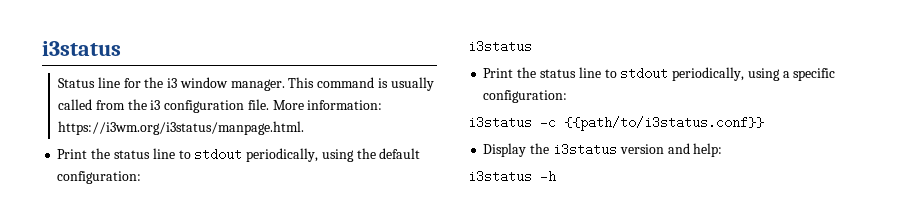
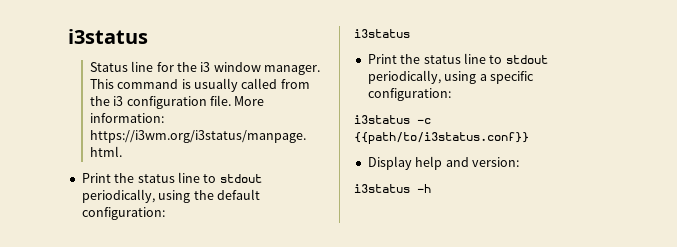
- Display the i3status version and help:
+ Display help and version:

